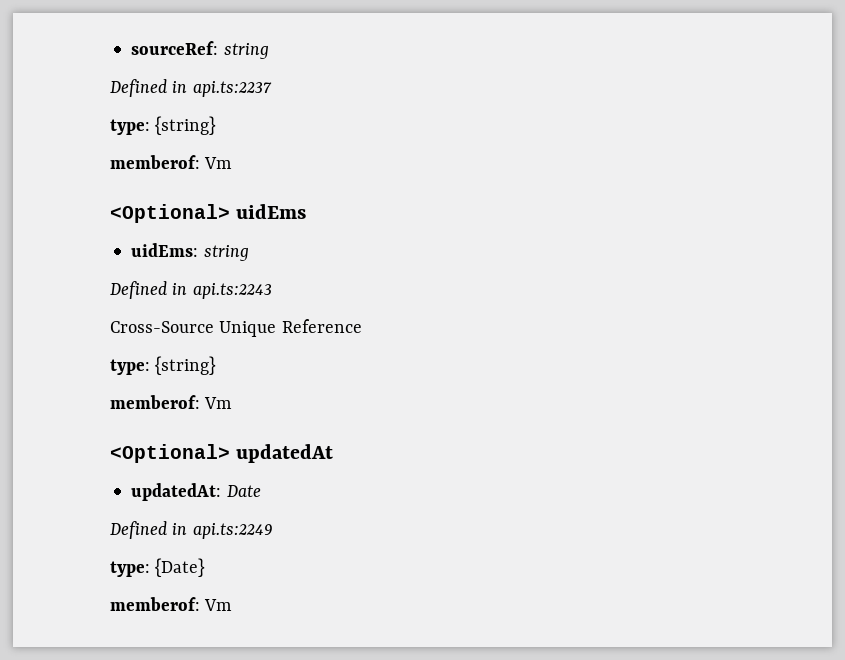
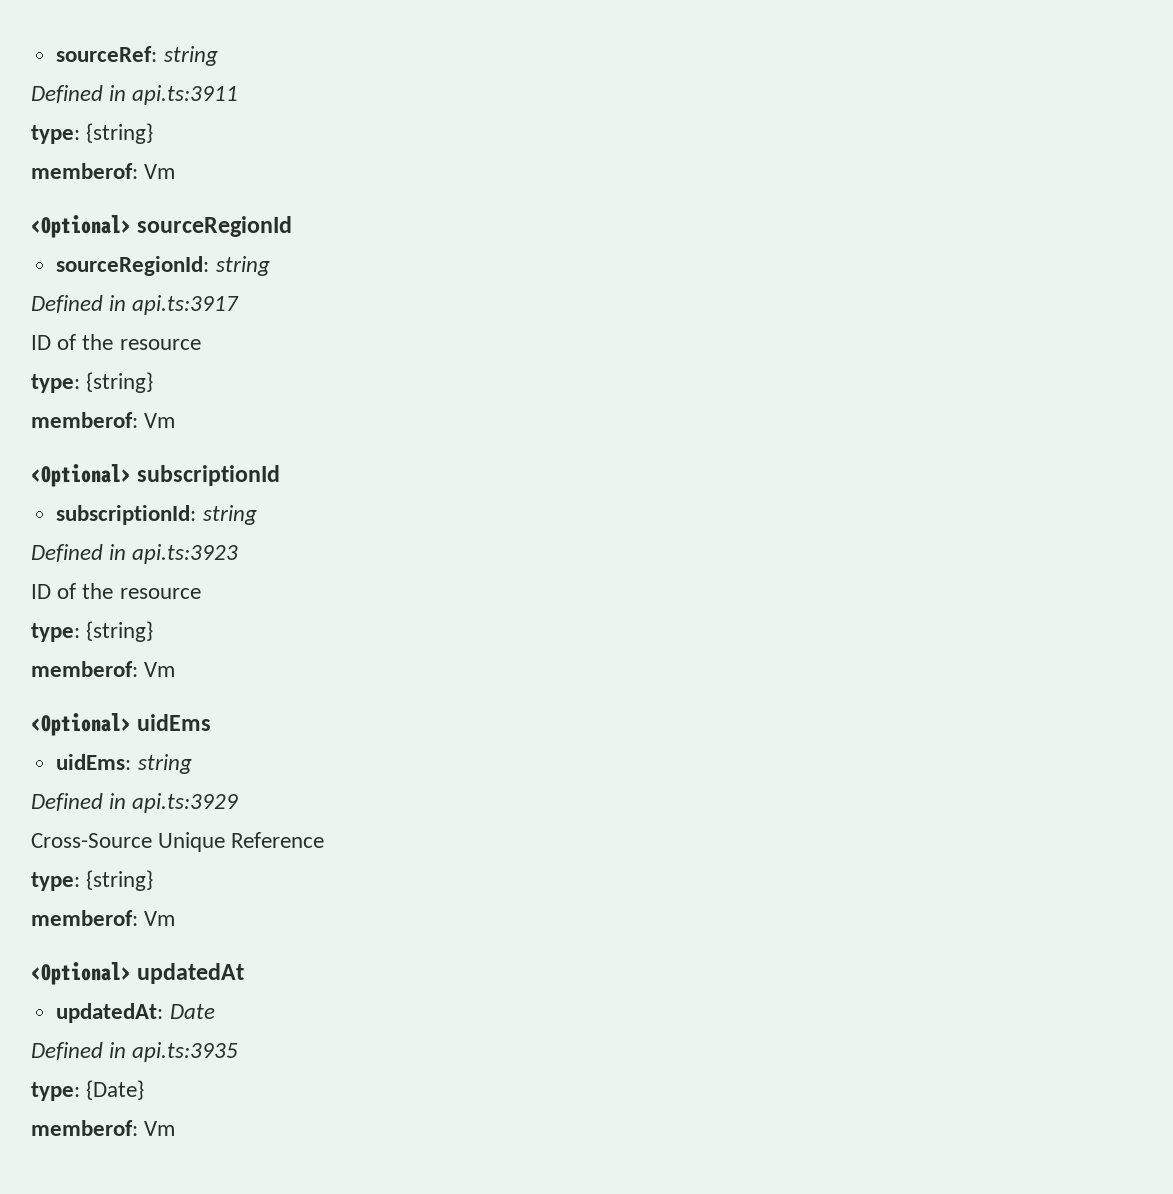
- Defined in api.ts:2237
+ Defined in api.ts:3911
+ type: {string}
+ memberof: Vm
+ <Optional> sourceRegionId
+ sourceRegionId: string
+ Defined in api.ts:3917
+ ID of the resource
+ type: {string}
+ memberof: Vm
+ <Optional> subscriptionId
+ subscriptionId: string
+ Defined in api.ts:3923
+ ID of the resource
- Defined in api.ts:2243
+ Defined in api.ts:3929
- Defined in api.ts:2249
+ Defined in api.ts:3935

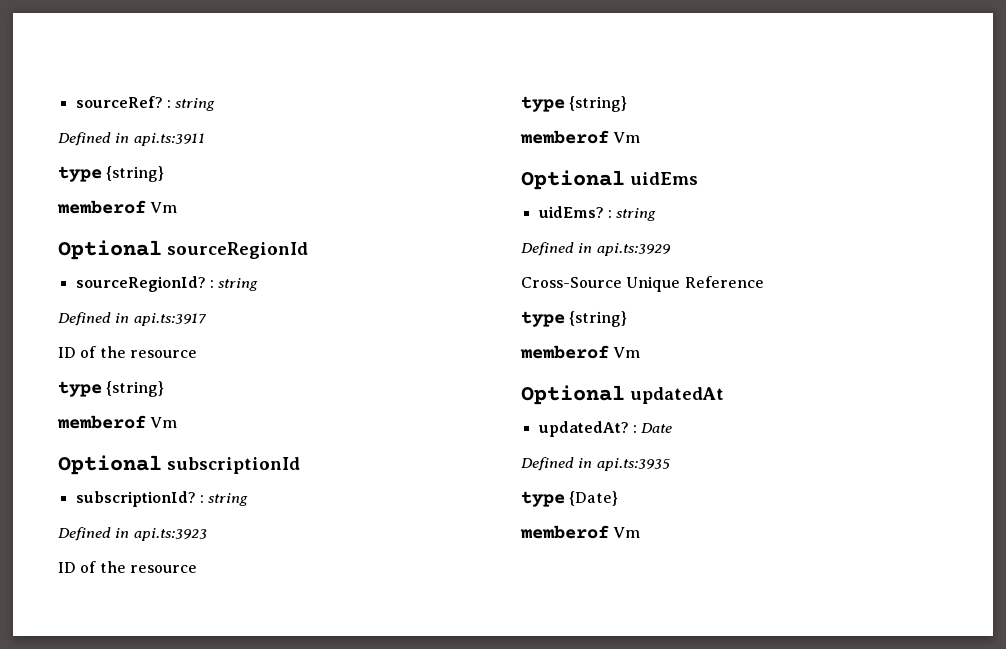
- sourceRef: string
+ sourceRef? : string
  Defined in api.ts:3911
- type: {string}
- memberof: Vm
- <Optional> sourceRegionId
+ type {string}
+ memberof Vm
+ Optional sourceRegionId
- sourceRegionId: string
+ sourceRegionId? : string
  Defined in api.ts:3917
  ID of the resource
- type: {string}
- memberof: Vm
- <Optional> subscriptionId
+ type {string}
+ memberof Vm
+ Optional subscriptionId
- subscriptionId: string
+ subscriptionId? : string
  Defined in api.ts:3923
  ID of the resource
- type: {string}
- memberof: Vm
- <Optional> uidEms
+ type {string}
+ memberof Vm
+ Optional uidEms
- uidEms: string
+ uidEms? : string
  Cross-Source Unique Reference
- type: {string}
- memberof: Vm
- <Optional> updatedAt
+ type {string}
+ memberof Vm
+ Optional updatedAt
- updatedAt: Date
+ updatedAt? : Date
- type: {Date}
- memberof: Vm
+ type {Date}
+ memberof Vm

